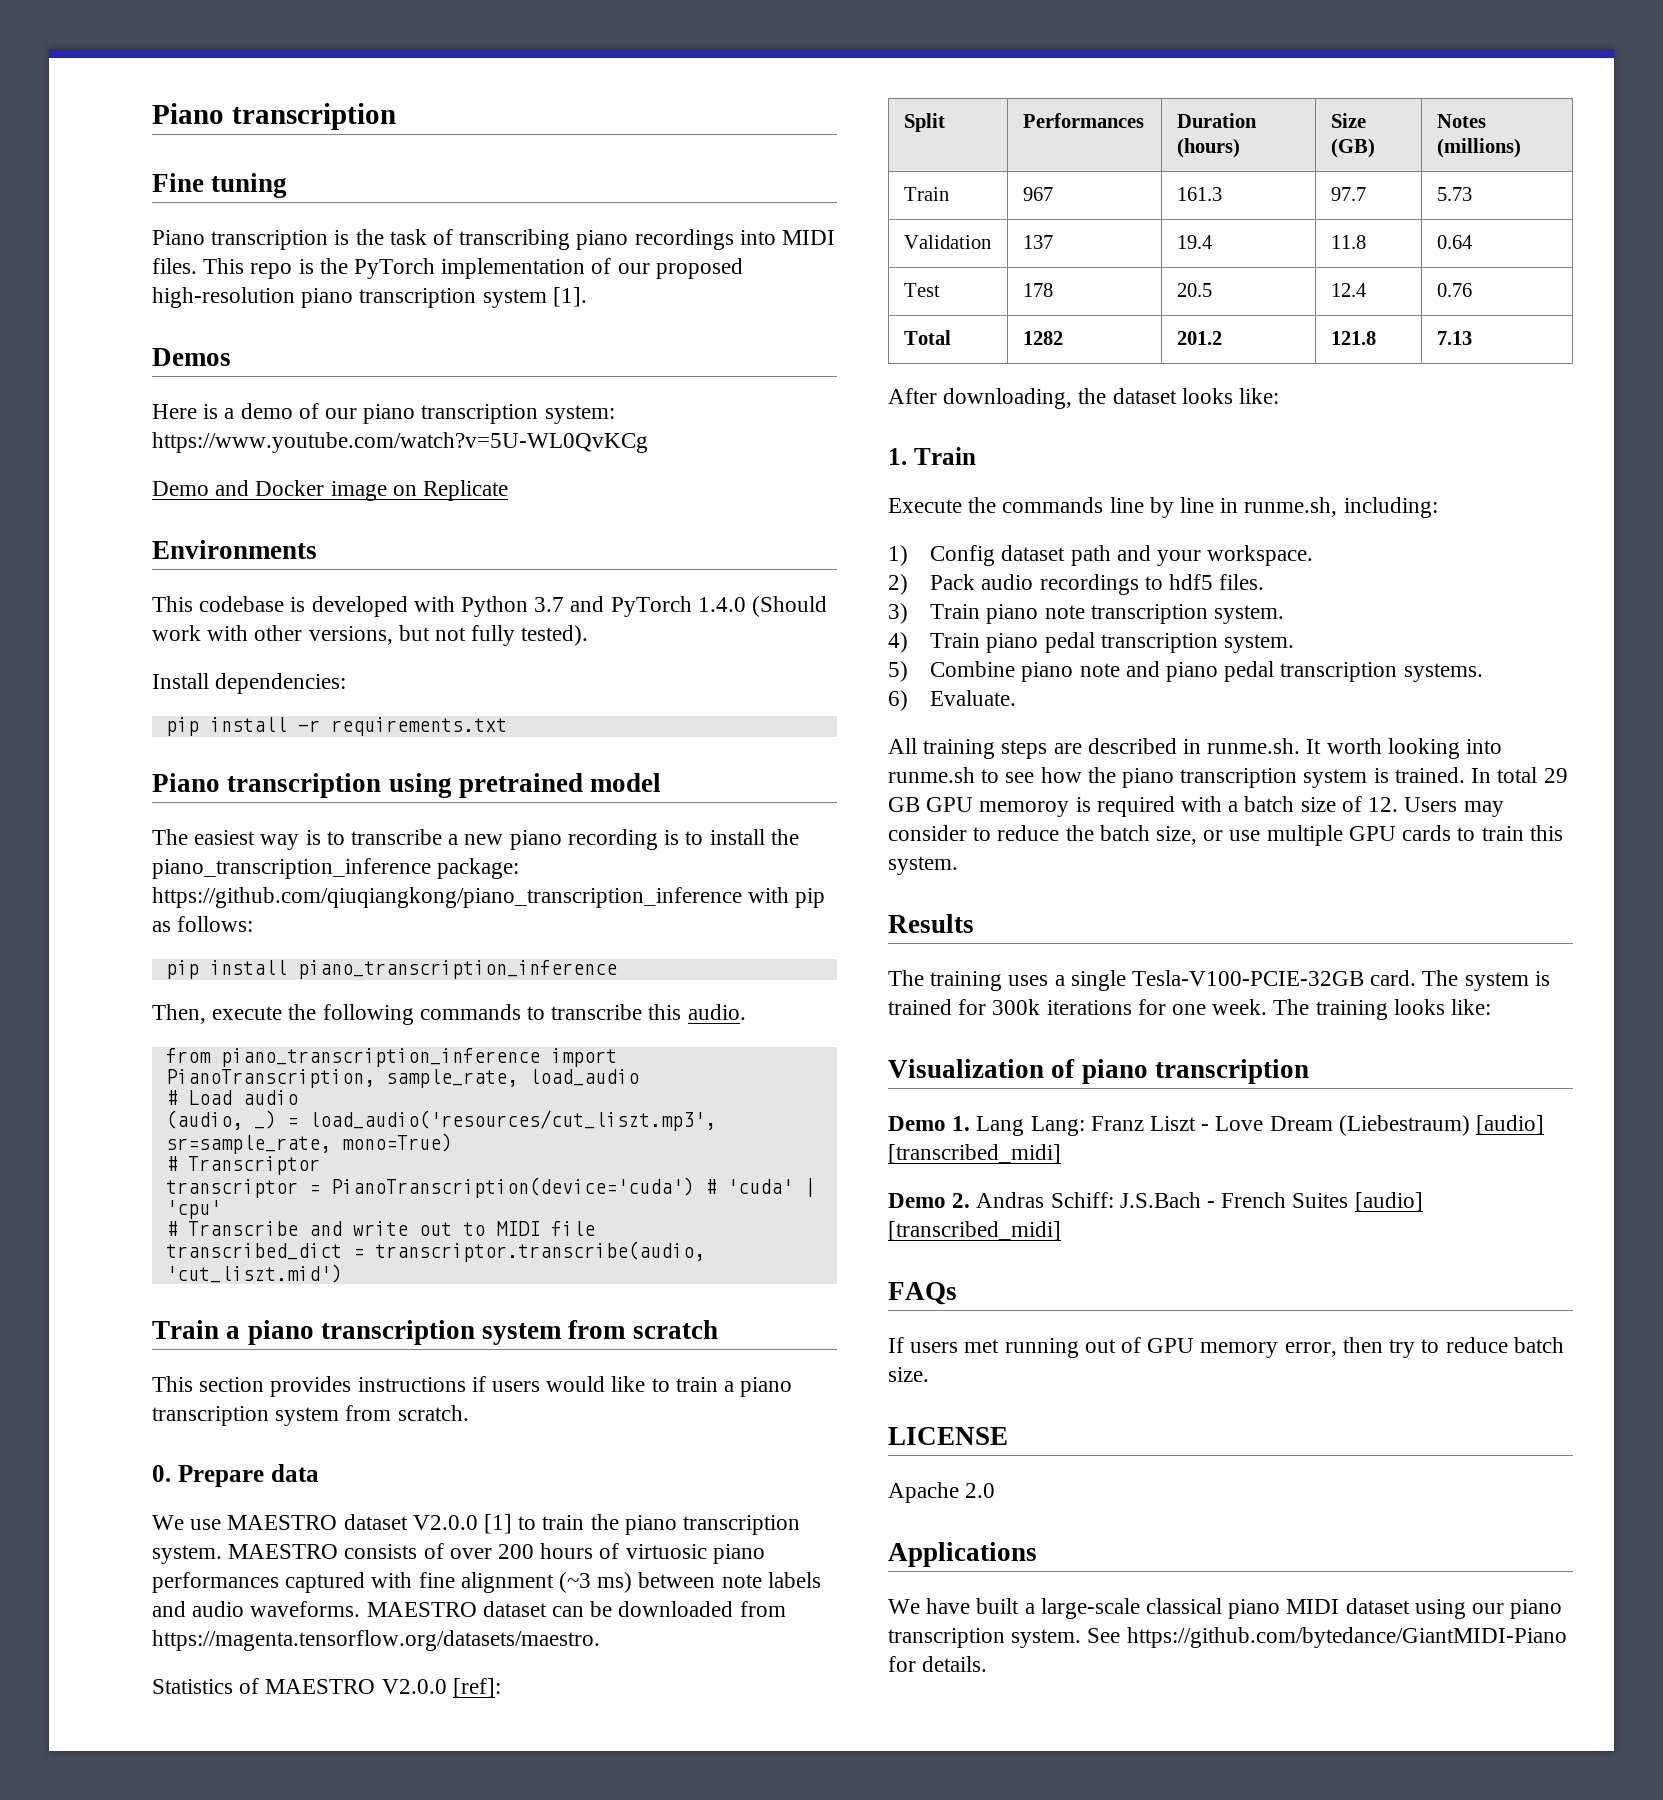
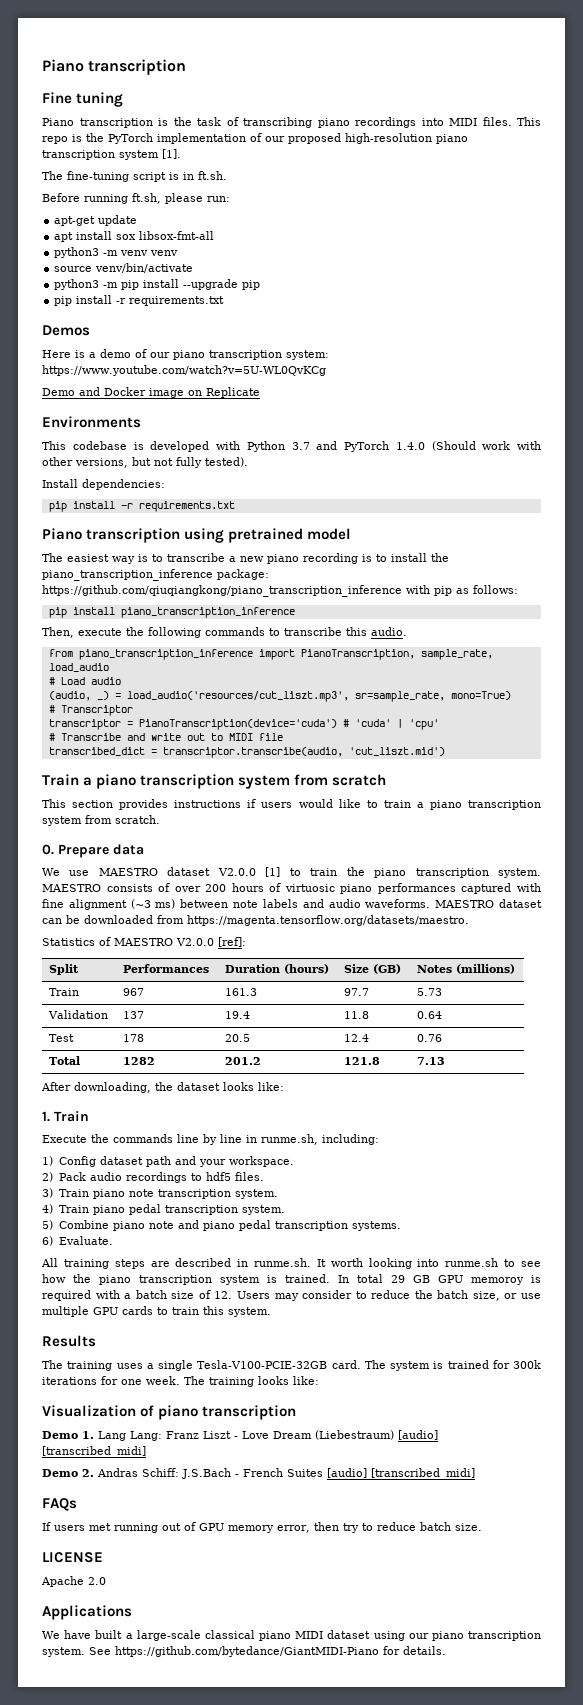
+ The fine-tuning script is in ft.sh.
+ Before running ft.sh, please run:
+ apt-get update
+ apt install sox libsox-fmt-all
+ python3 -m venv venv
+ source venv/bin/activate
+ python3 -m pip install --upgrade pip
+ pip install -r requirements.txt

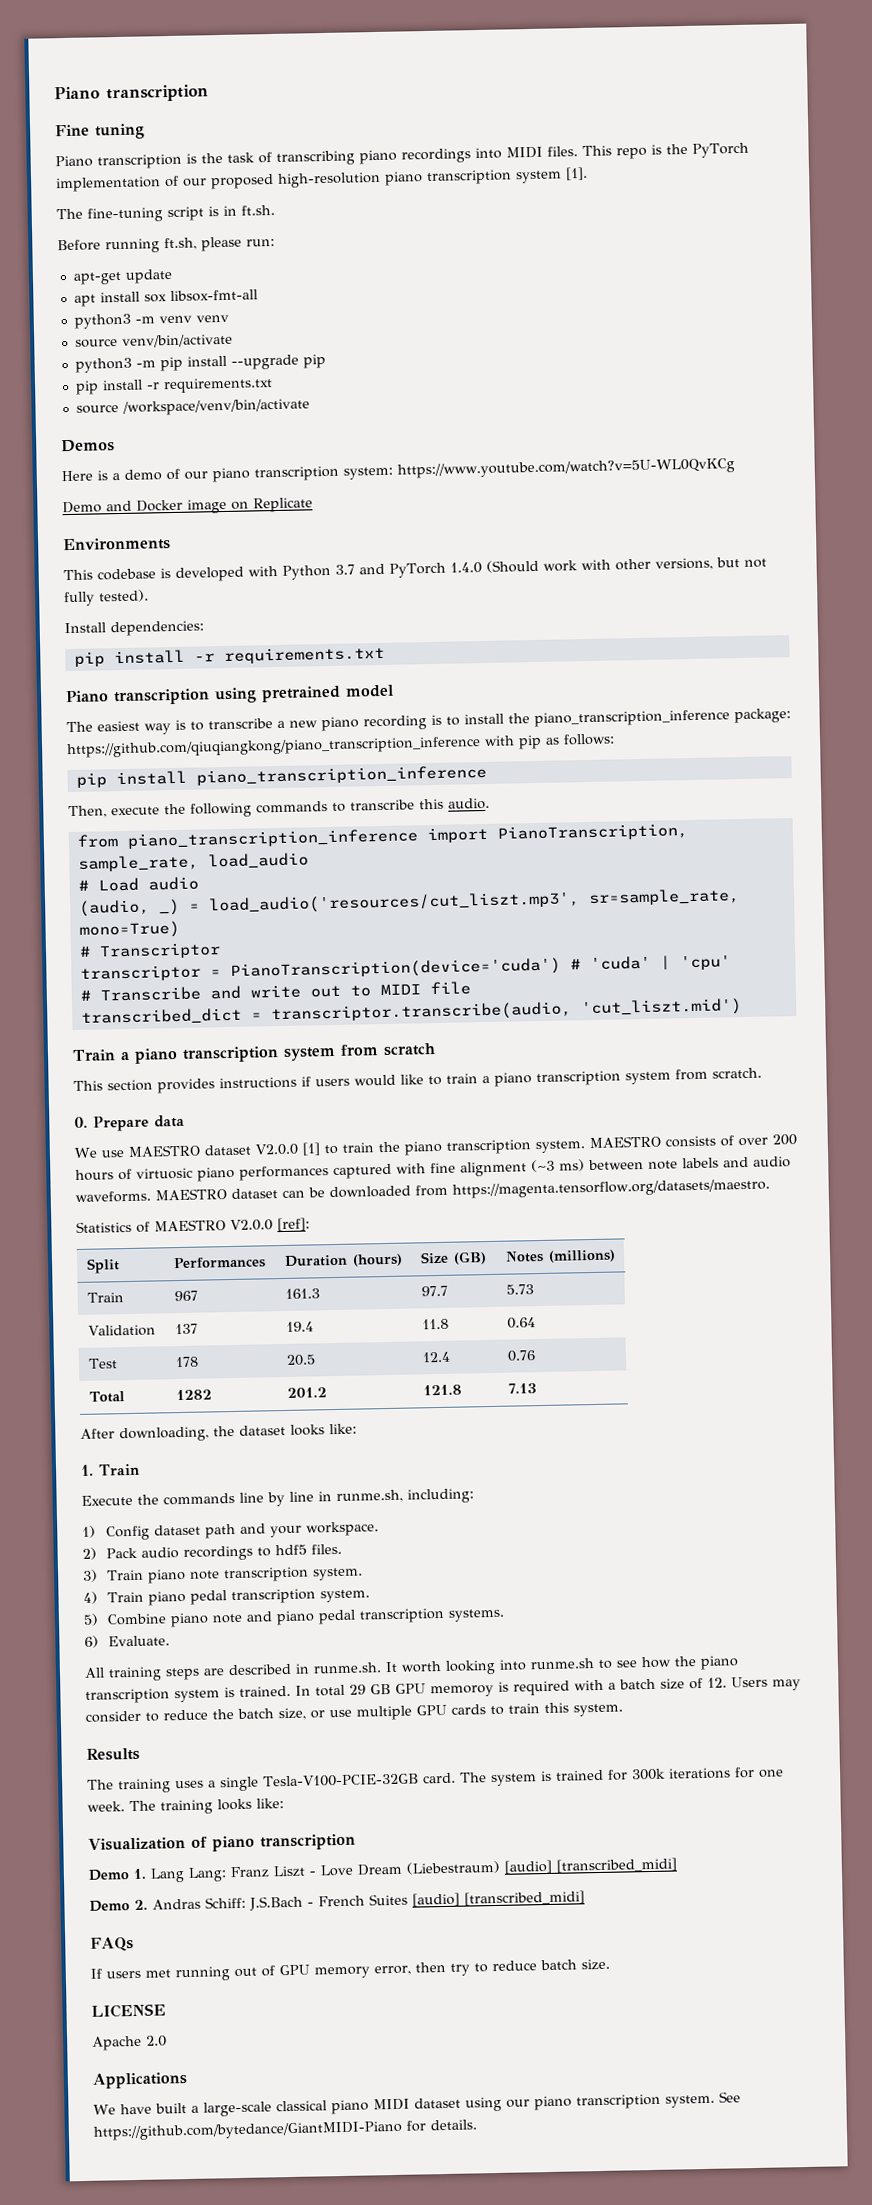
+ source /workspace/venv/bin/activate

